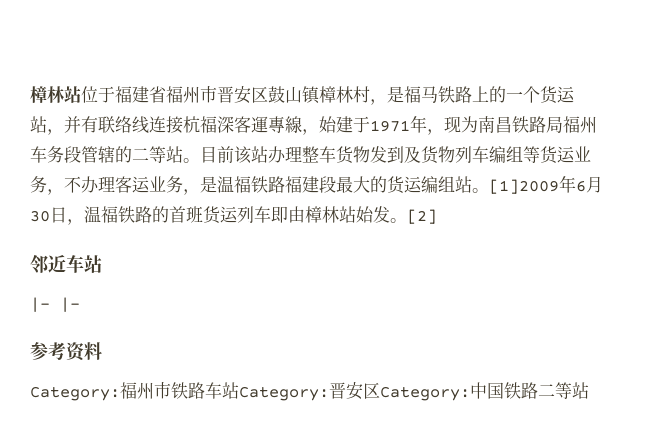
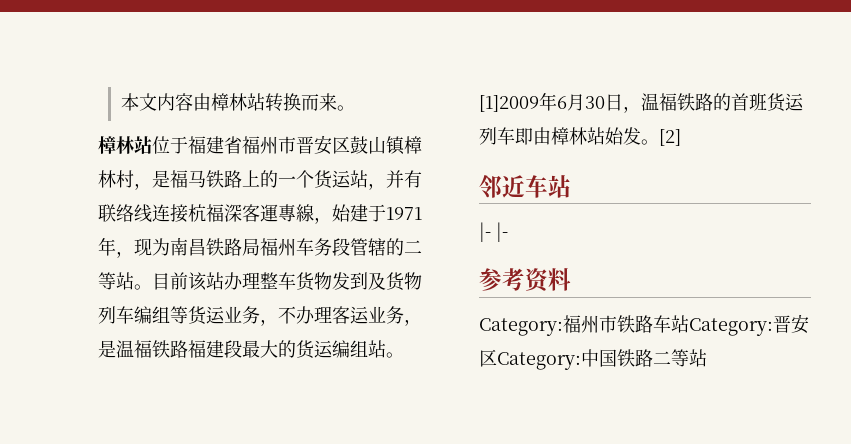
+ 本文内容由樟林站转换而来。

